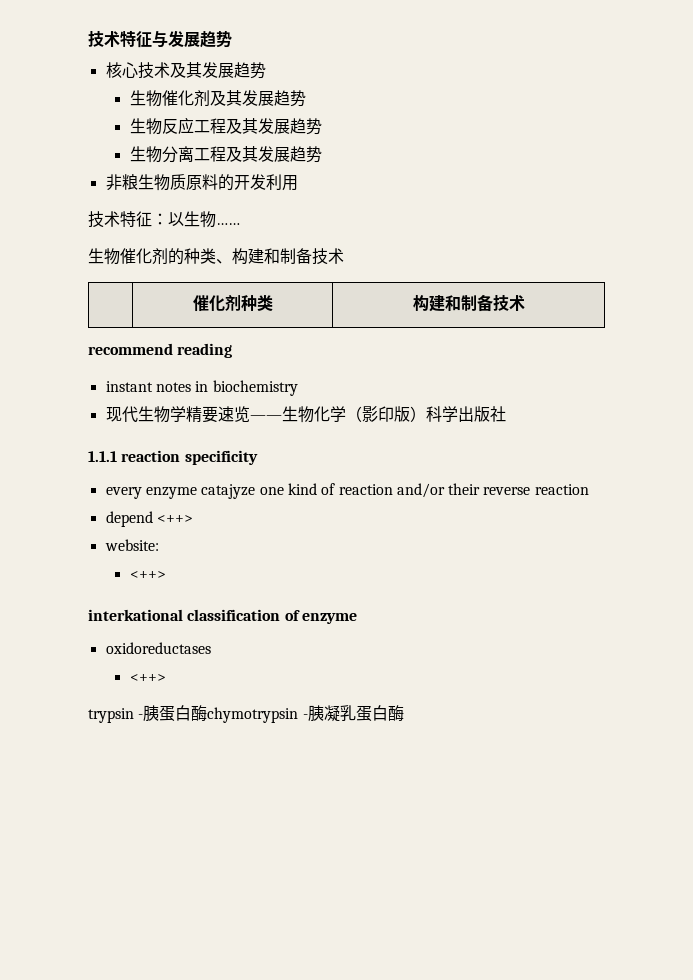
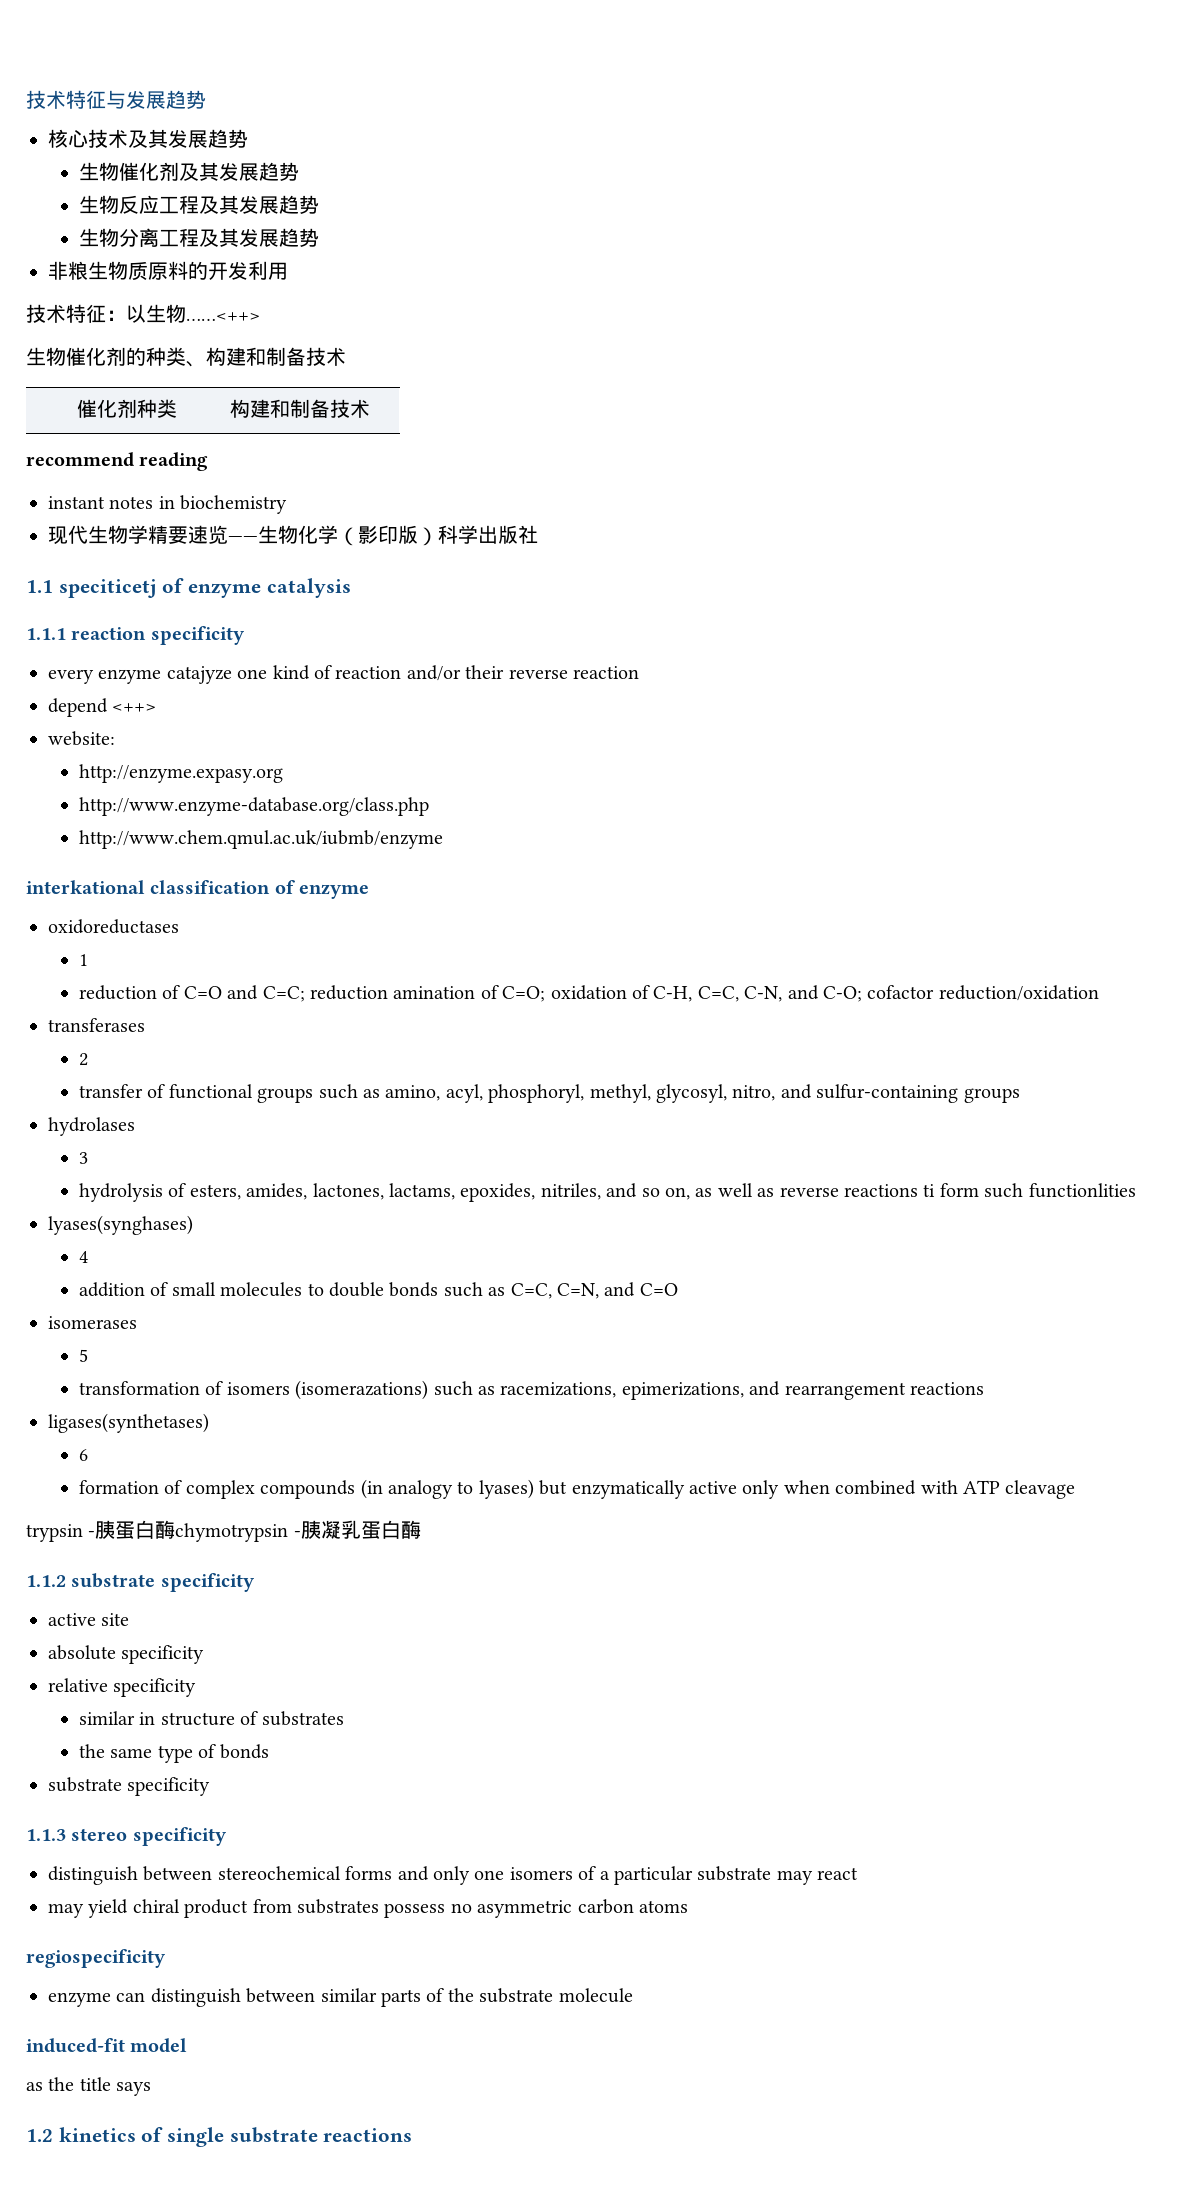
- 技术特征：以生物……
+ 技术特征：以生物……<++>
+ 1.1 speciticetj of enzyme catalysis
  website:
- <++>
+ http://enzyme.expasy.org
+ http://www.enzyme-database.org/class.php
+ http://www.chem.qmul.ac.uk/iubmb/enzyme
  oxidoreductases
- <++>
+ 1
+ reduction of C=O and C=C; reduction amination of C=O; oxidation of C-H, C=C, C-N, and C-O; cofactor reduction/oxidation
+ transferases
+ 2
+ transfer of functional groups such as amino, acyl, phosphoryl, methyl, glycosyl, nitro, and sulfur-containing groups
+ hydrolases
+ 3
+ hydrolysis of esters, amides, lactones, lactams, epoxides, nitriles, and so on, as well as reverse reactions ti form such functionlities
+ lyases(synghases)
+ 4
+ addition of small molecules to double bonds such as C=C, C=N, and C=O
+ isomerases
+ 5
+ transformation of isomers (isomerazations) such as racemizations, epimerizations, and rearrangement reactions
+ ligases(synthetases)
+ 6
+ formation of complex compounds (in analogy to lyases) but enzymatically active only when combined with ATP cleavage
+ 1.1.2 substrate specificity
+ active site
+ absolute specificity
+ relative specificity
+ similar in structure of substrates
+ the same type of bonds
+ substrate specificity
+ 1.1.3 stereo specificity
+ distinguish between stereochemical forms and only one isomers of a particular substrate may react
+ may yield chiral product from substrates possess no asymmetric carbon atoms
+ regiospecificity
+ enzyme can distinguish between similar parts of the substrate molecule
+ induced-fit model
+ as the title says
+ 1.2 kinetics of single substrate reactions

